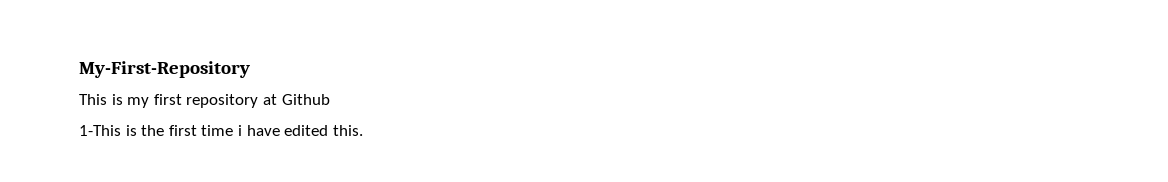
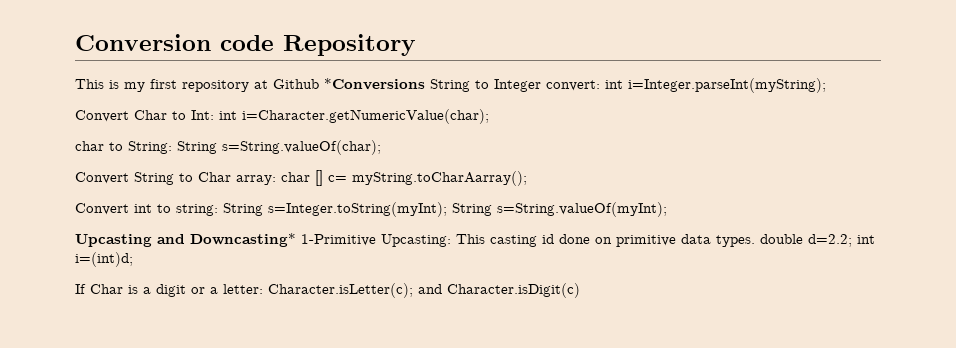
- My-First-Repository
+ Conversion code Repository
- This is my first repository at Github
- 1-This is the first time i have edited this.
+ This is my first repository at Github *Conversions String to Integer convert: int i=Integer.parseInt(myString);
+ Convert Char to Int: int i=Character.getNumericValue(char);
+ char to String: String s=String.valueOf(char);
+ Convert String to Char array: char [] c= myString.toCharAarray();
+ Convert int to string: String s=Integer.toString(myInt); String s=String.valueOf(myInt);
+ Upcasting and Downcasting* 1-Primitive Upcasting: This casting id done on primitive data types. double d=2.2; int i=(int)d;
+ If Char is a digit or a letter: Character.isLetter(c); and Character.isDigit(c)

